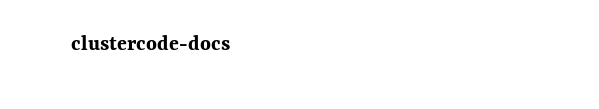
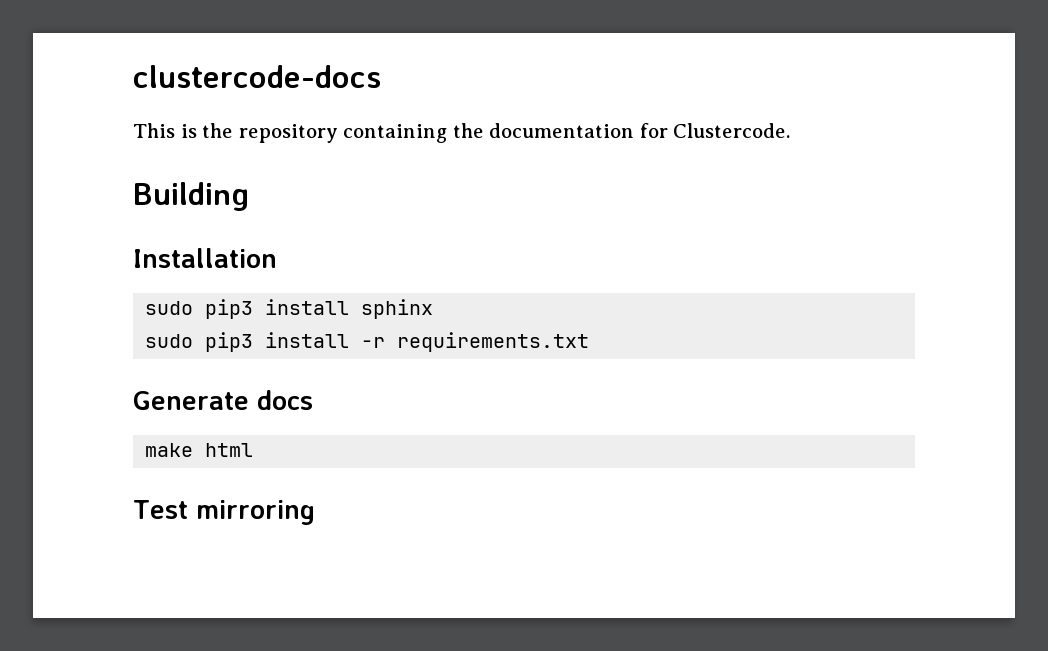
+ This is the repository containing the documentation for Clustercode.
+ Building
+ Installation
+ sudo pip3 install sphinx
+ sudo pip3 install -r requirements.txt
+ Generate docs
+ make html
+ Test mirroring

